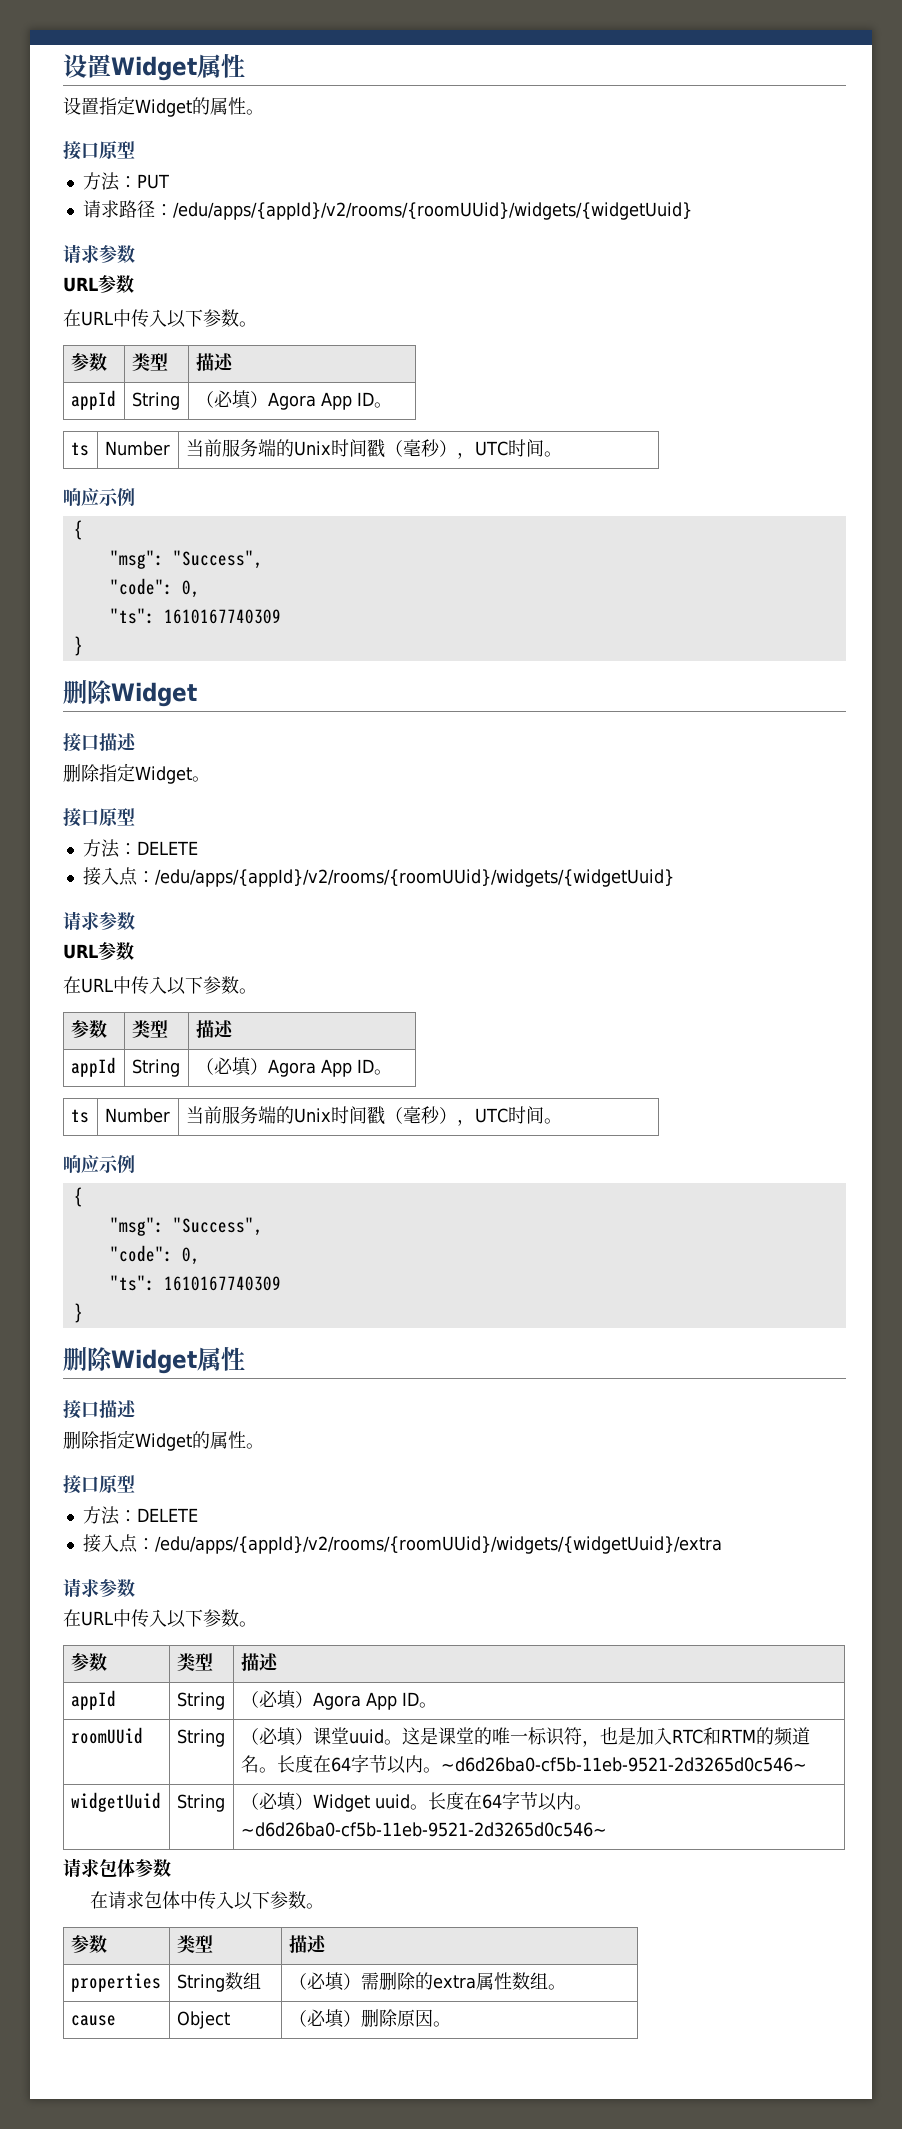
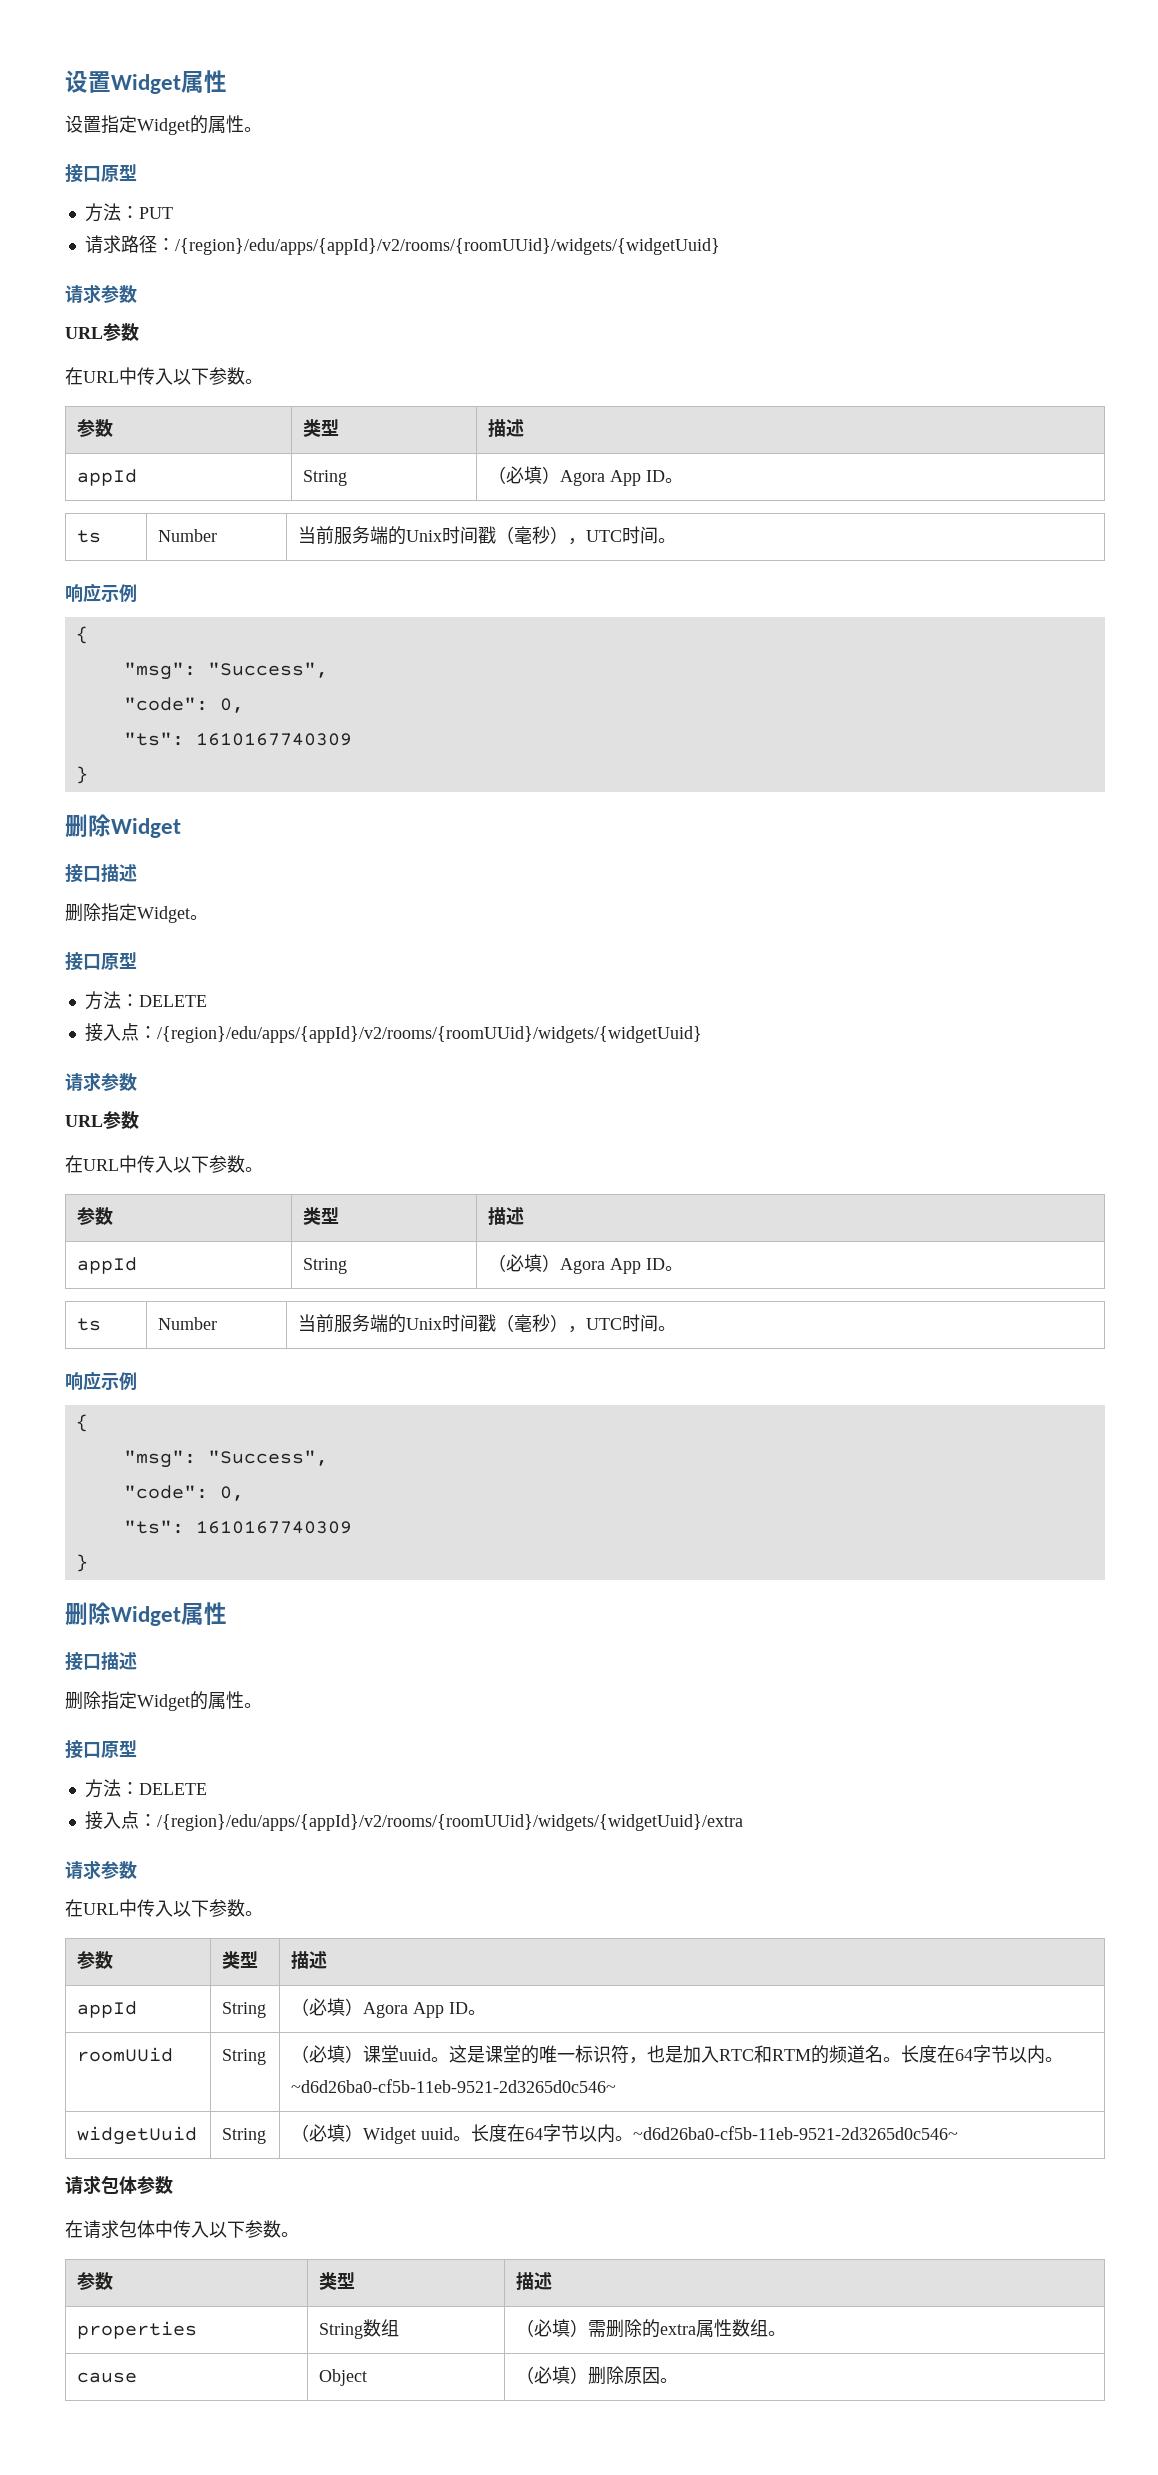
- 请求路径：/edu/apps/{appId}/v2/rooms/{roomUUid}/widgets/{widgetUuid}
+ 请求路径：/{region}/edu/apps/{appId}/v2/rooms/{roomUUid}/widgets/{widgetUuid}
- 接入点：/edu/apps/{appId}/v2/rooms/{roomUUid}/widgets/{widgetUuid}
+ 接入点：/{region}/edu/apps/{appId}/v2/rooms/{roomUUid}/widgets/{widgetUuid}
- 接入点：/edu/apps/{appId}/v2/rooms/{roomUUid}/widgets/{widgetUuid}/extra
+ 接入点：/{region}/edu/apps/{appId}/v2/rooms/{roomUUid}/widgets/{widgetUuid}/extra

